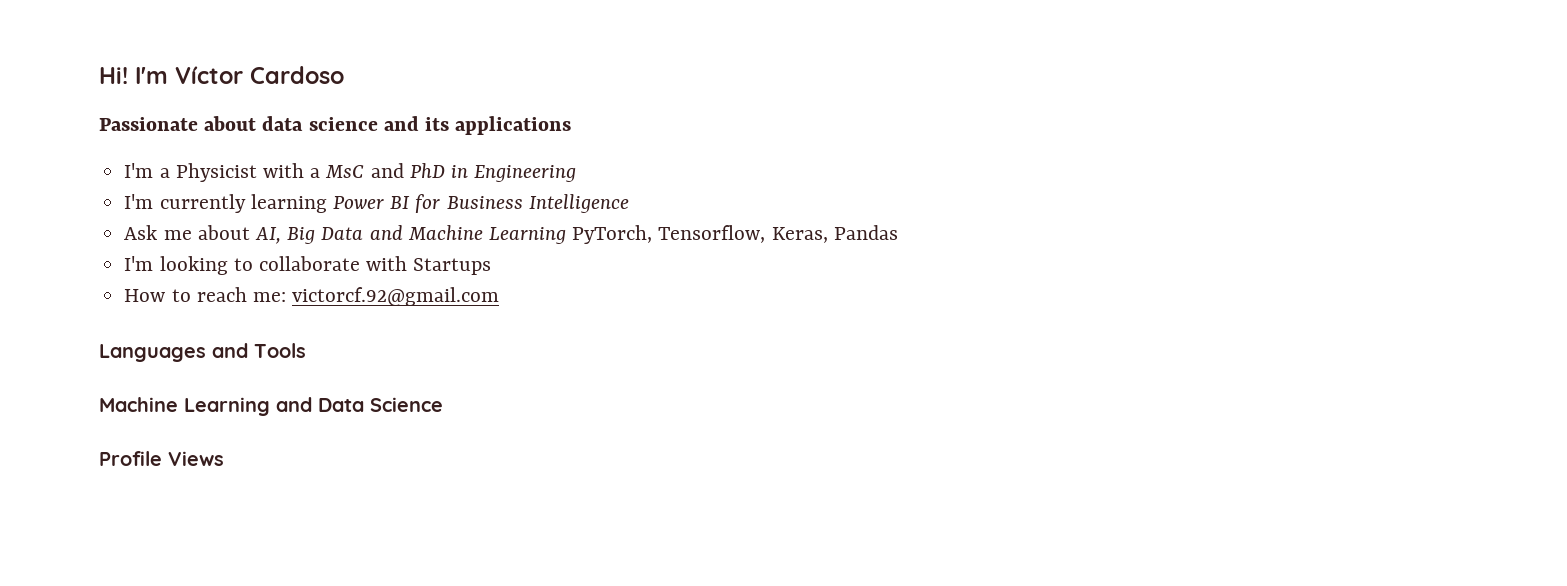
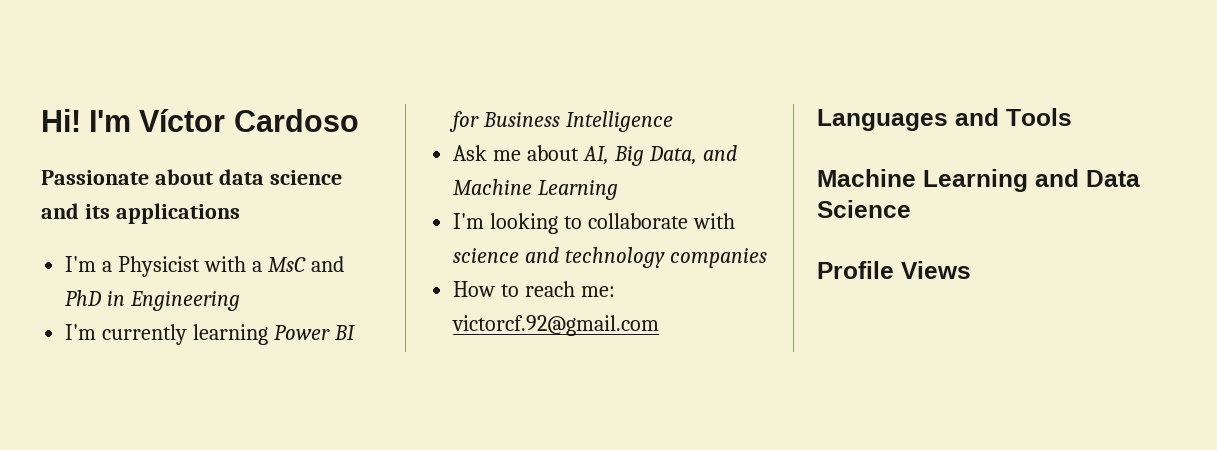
- Ask me about AI, Big Data and Machine Learning PyTorch, Tensorflow, Keras, Pandas
+ Ask me about AI, Big Data, and Machine Learning
- I'm looking to collaborate with Startups
+ I'm looking to collaborate with science and technology companies

